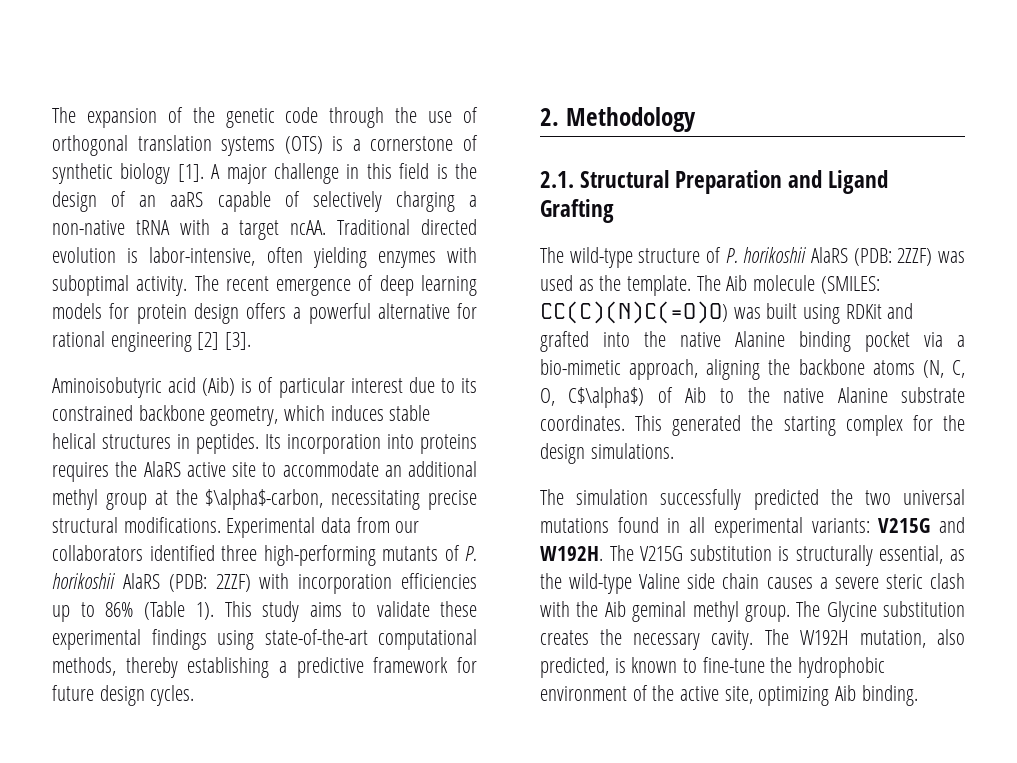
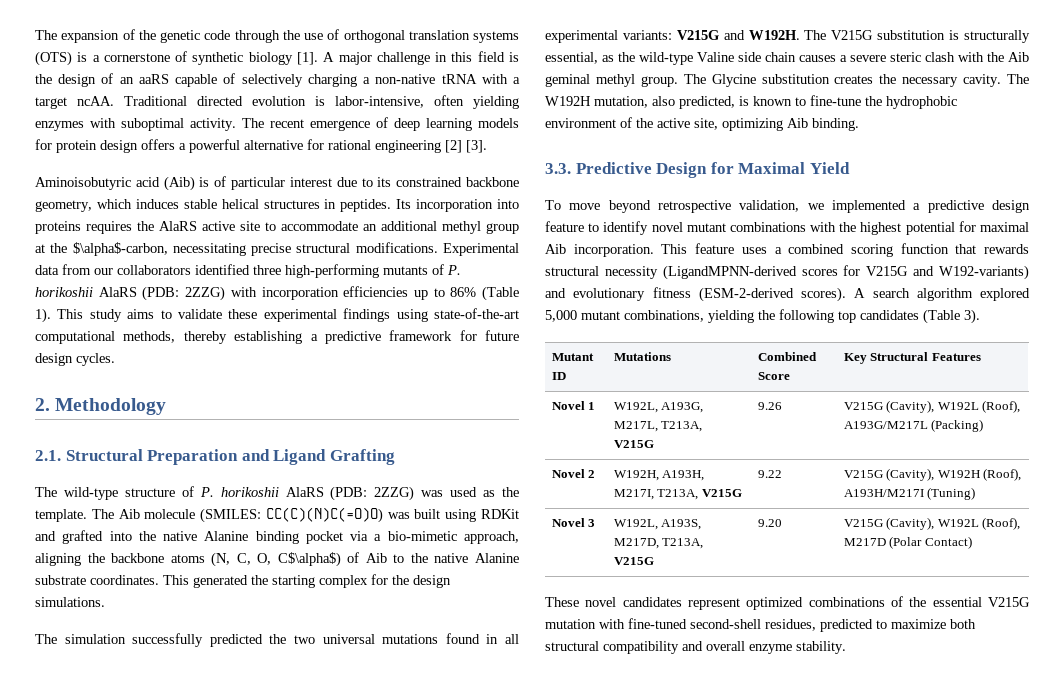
- Experimental data from our collaborators identified three high-performing mutants of P. horikoshii AlaRS (PDB: 2ZZF) with incorporation efficiencies up to 86% (Table 1).
+ Experimental data from our collaborators identified three high-performing mutants of P. horikoshii AlaRS (PDB: 2ZZG) with incorporation efficiencies up to 86% (Table 1).
- The wild-type structure of P. horikoshii AlaRS (PDB: 2ZZF) was used as the template.
+ The wild-type structure of P. horikoshii AlaRS (PDB: 2ZZG) was used as the template.
+ 3.3. Predictive Design for Maximal Yield
+ To move beyond retrospective validation, we implemented a predictive design feature to identify novel mutant combinations with the highest potential for maximal Aib incorporation. This feature uses a combined scoring function that rewards structural necessity (LigandMPNN-derived scores for V215G and W192-variants) and evolutionary fitness (ESM-2-derived scores). A search algorithm explored 5,000 mutant combinations, yielding the following top candidates (Table 3).
+ Mutant ID | Mutations | Combined Score | Key Structural Features
+ Novel 1 | W192L, A193G, M217L, T213A, V215G | 9.26 | V215G (Cavity), W192L (Roof), A193G/M217L (Packing)
+ Novel 2 | W192H, A193H, M217I, T213A, V215G | 9.22 | V215G (Cavity), W192H (Roof), A193H/M217I (Tuning)
+ Novel 3 | W192L, A193S, M217D, T213A, V215G | 9.20 | V215G (Cavity), W192L (Roof), M217D (Polar Contact)
+ These novel candidates represent optimized combinations of the essential V215G mutation with fine-tuned second-shell residues, predicted to maximize both structural compatibility and overall enzyme stability.

